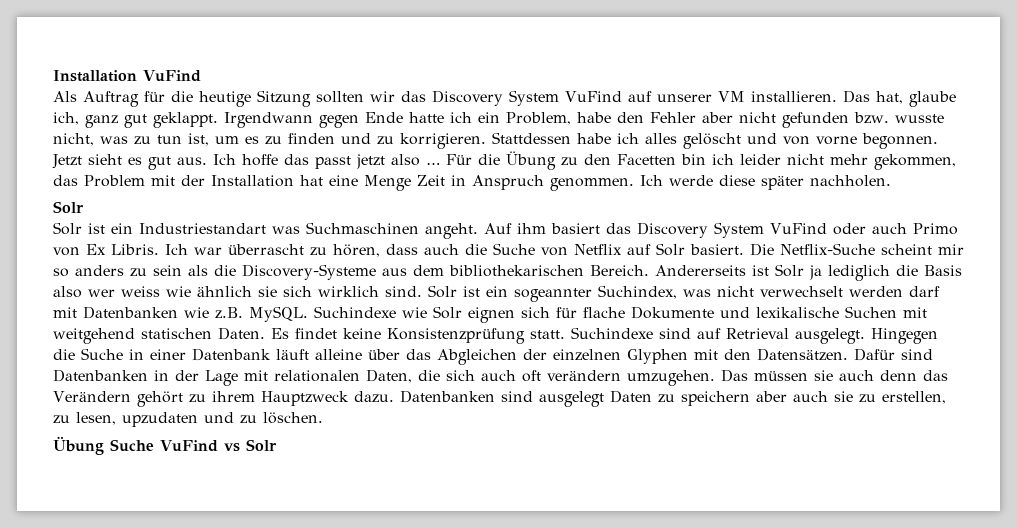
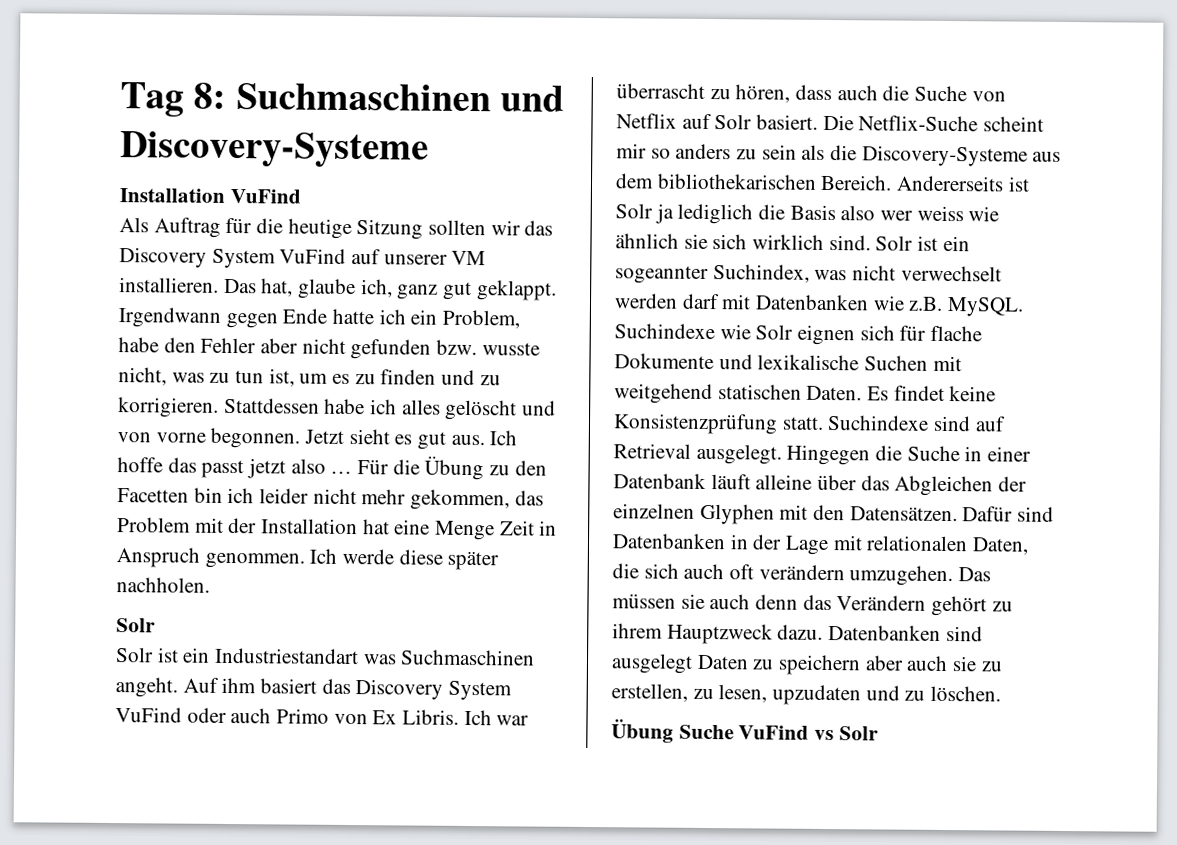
+ Tag 8: Suchmaschinen und Discovery-Systeme

